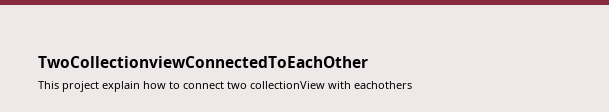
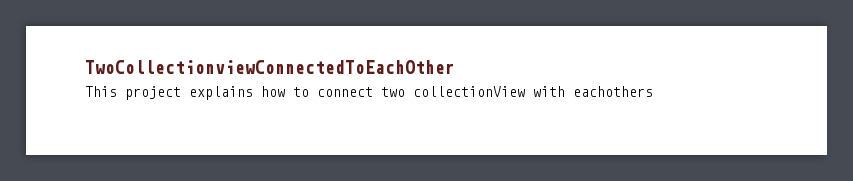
- This project explain how to connect two collectionView with eachothers
+ This project explains how to connect two collectionView with eachothers

